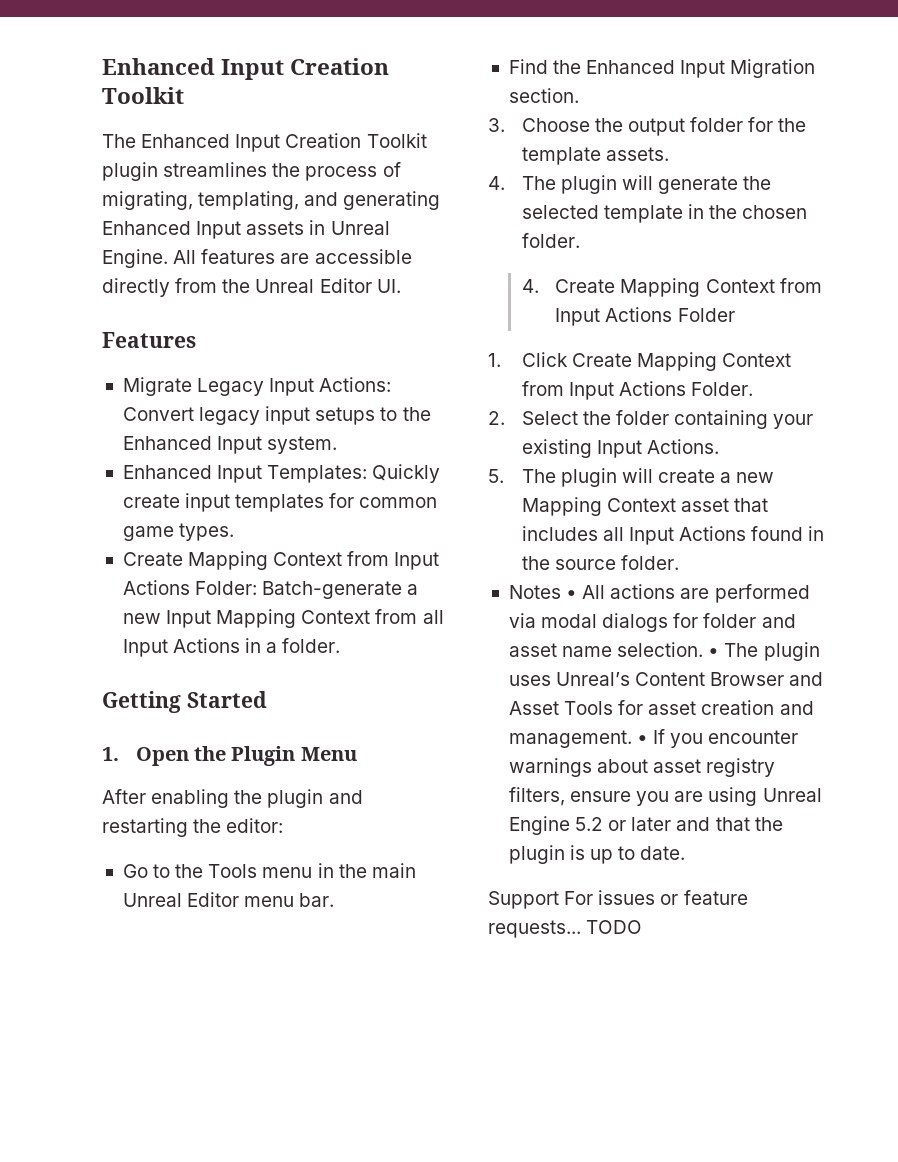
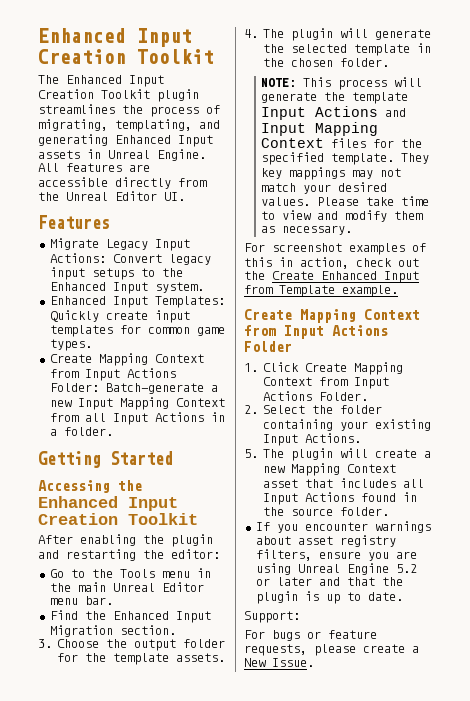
- 1. Open the Plugin Menu
+ Accessing the Enhanced Input Creation Toolkit
- 4. Create Mapping Context from Input Actions Folder
+ NOTE: This process will generate the template Input Actions and Input Mapping Context files for the specified template. They key mappings may not match your desired values. Please take time to view and modify them as necessary.
+ For screenshot examples of this in action, check out the Create Enhanced Input from Template example.
+ Create Mapping Context from Input Actions Folder
- Notes • All actions are performed via modal dialogs for folder and asset name selection. • The plugin uses Unreal’s Content Browser and Asset Tools for asset creation and management. • If you encounter warnings about asset registry filters, ensure you are using Unreal Engine 5.2 or later and that the plugin is up to date.
+ If you encounter warnings about asset registry filters, ensure you are using Unreal Engine 5.2 or later and that the plugin is up to date.
- Support For issues or feature requests... TODO
+ Support:
+ For bugs or feature requests, please create a New Issue.

